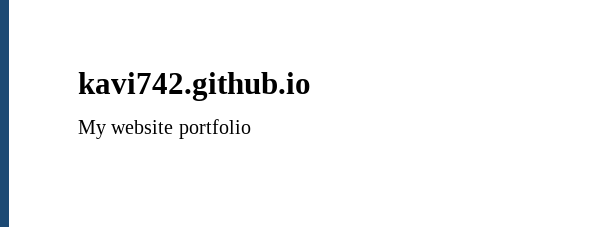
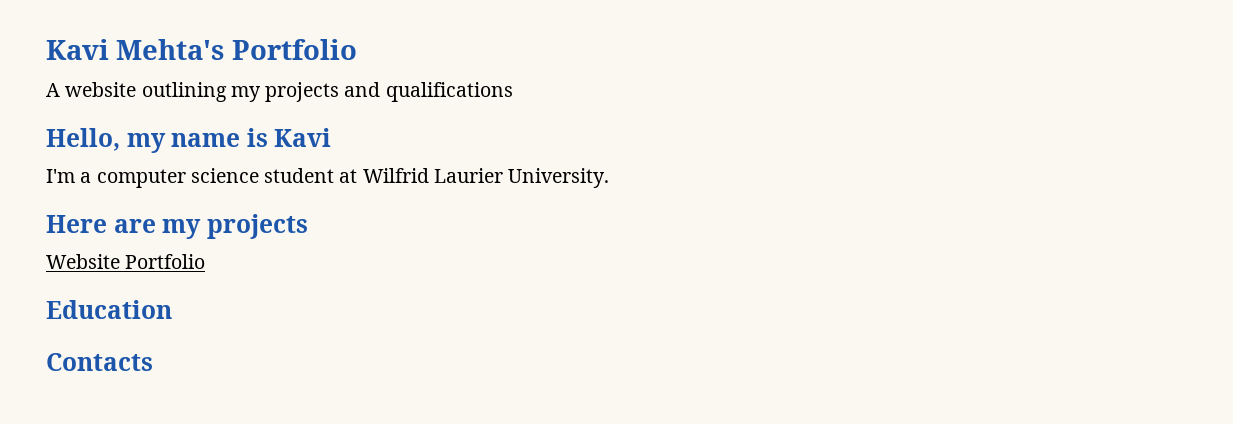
- kavi742.github.io
- My website portfolio
+ Kavi Mehta's Portfolio
+ A website outlining my projects and qualifications
+ Hello, my name is Kavi
+ I'm a computer science student at Wilfrid Laurier University.
+ Here are my projects
+ Website Portfolio
+ Education
+ Contacts

